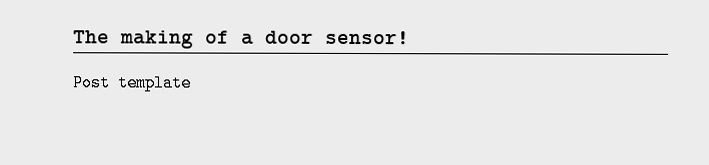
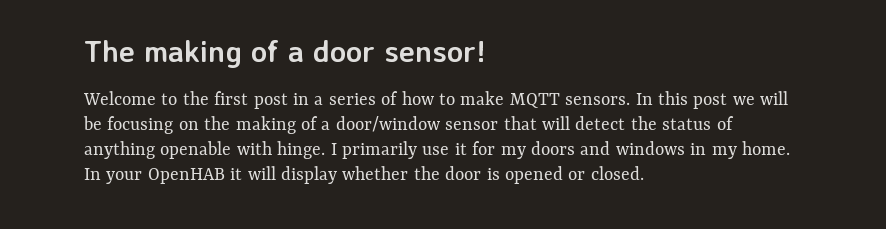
- Post template
+ Welcome to the first post in a series of how to make MQTT sensors. In this post we will be focusing on the making of a door/window sensor that will detect the status of anything openable with hinge. I primarily use it for my doors and windows in my home. In your OpenHAB it will display whether the door is opened or closed.

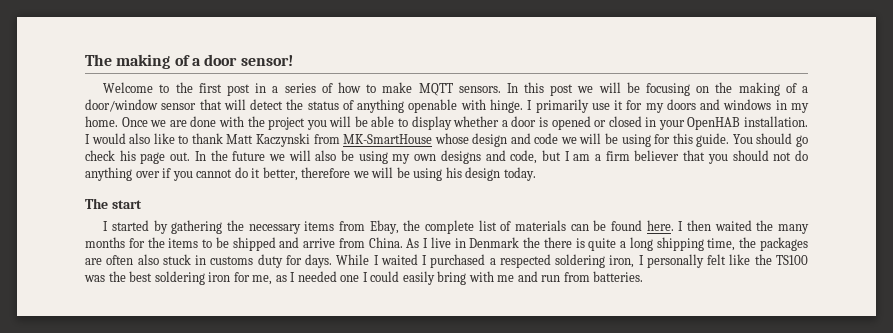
- In your OpenHAB it will display whether the door is opened or closed.
+ Once we are done with the project you will be able to display whether a door is opened or closed in your OpenHAB installation. I would also like to thank Matt Kaczynski from MK-SmartHouse whose design and code we will be using for this guide. You should go check his page out. In the future we will also be using my own designs and code, but I am a firm believer that you should not do anything over if you cannot do it better, therefore we will be using his design today.
+ The start
+ I started by gathering the necessary items from Ebay, the complete list of materials can be found here. I then waited the many months for the items to be shipped and arrive from China. As I live in Denmark the there is quite a long shipping time, the packages are often also stuck in customs duty for days. While I waited I purchased a respected soldering iron, I personally felt like the TS100 was the best soldering iron for me, as I needed one I could easily bring with me and run from batteries.

